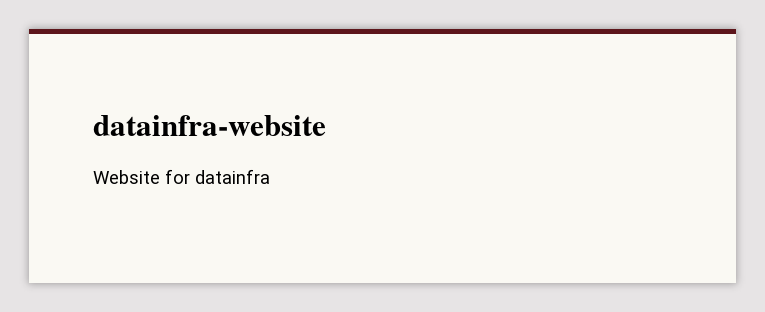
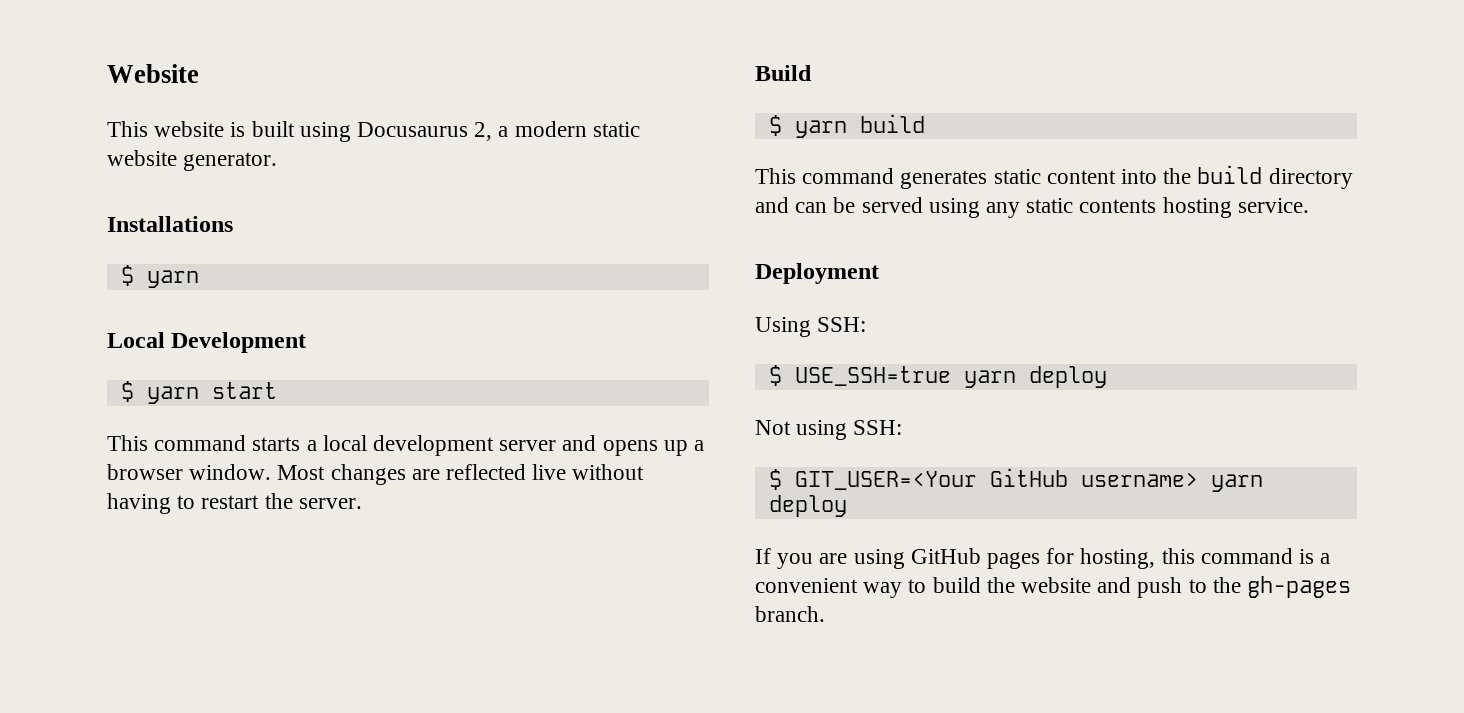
- datainfra-website
- Website for datainfra
+ Website
+ This website is built using Docusaurus 2, a modern static website generator.
+ Installations
+ $ yarn
+ Local Development
+ $ yarn start
+ This command starts a local development server and opens up a browser window. Most changes are reflected live without having to restart the server.
+ Build
+ $ yarn build
+ This command generates static content into the build directory and can be served using any static contents hosting service.
+ Deployment
+ Using SSH:
+ $ USE_SSH=true yarn deploy
+ Not using SSH:
+ $ GIT_USER=<Your GitHub username> yarn deploy
+ If you are using GitHub pages for hosting, this command is a convenient way to build the website and push to the gh-pages branch.

